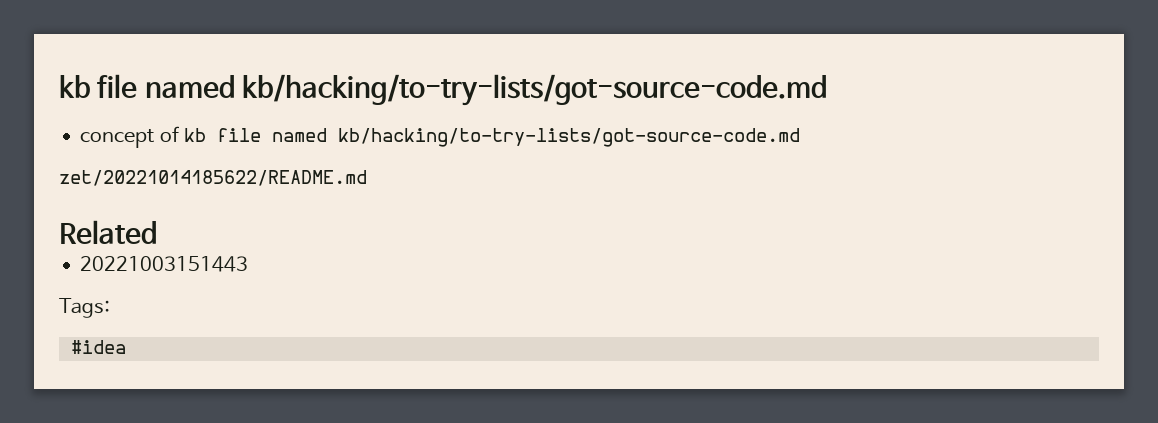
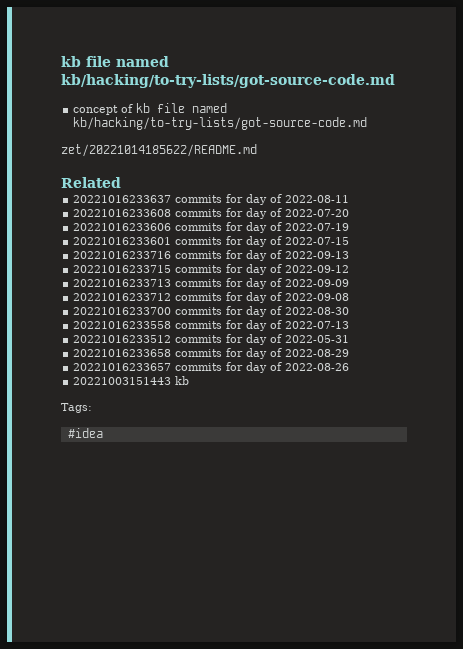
+ 20221016233637 commits for day of 2022-08-11
+ 20221016233608 commits for day of 2022-07-20
+ 20221016233606 commits for day of 2022-07-19
+ 20221016233601 commits for day of 2022-07-15
+ 20221016233716 commits for day of 2022-09-13
+ 20221016233715 commits for day of 2022-09-12
+ 20221016233713 commits for day of 2022-09-09
+ 20221016233712 commits for day of 2022-09-08
+ 20221016233700 commits for day of 2022-08-30
+ 20221016233558 commits for day of 2022-07-13
+ 20221016233512 commits for day of 2022-05-31
+ 20221016233658 commits for day of 2022-08-29
+ 20221016233657 commits for day of 2022-08-26
- 20221003151443
+ 20221003151443 kb

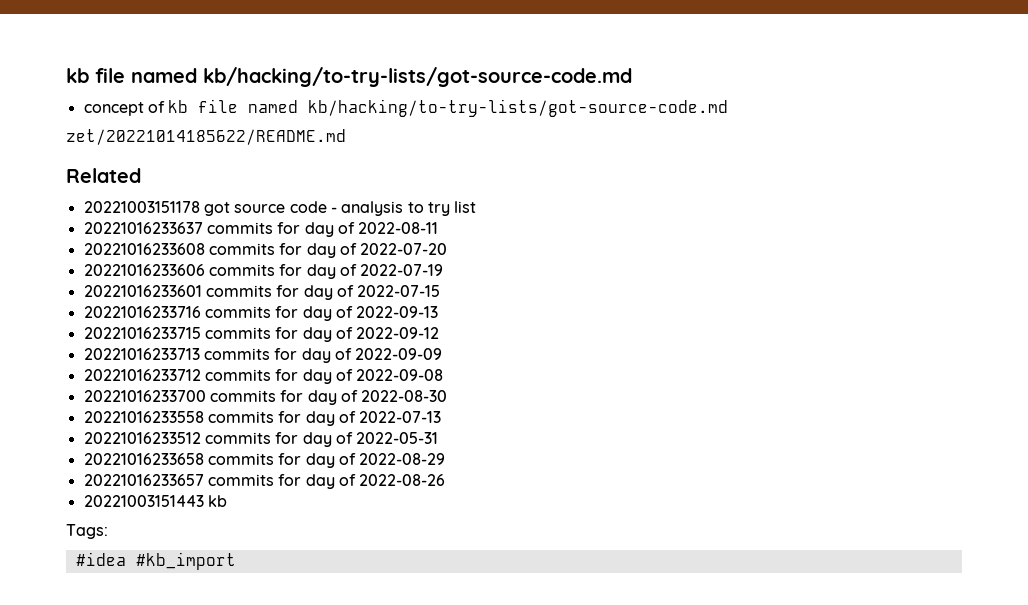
+ 20221003151178 got source code - analysis to try list
- #idea
+ #idea #kb_import

